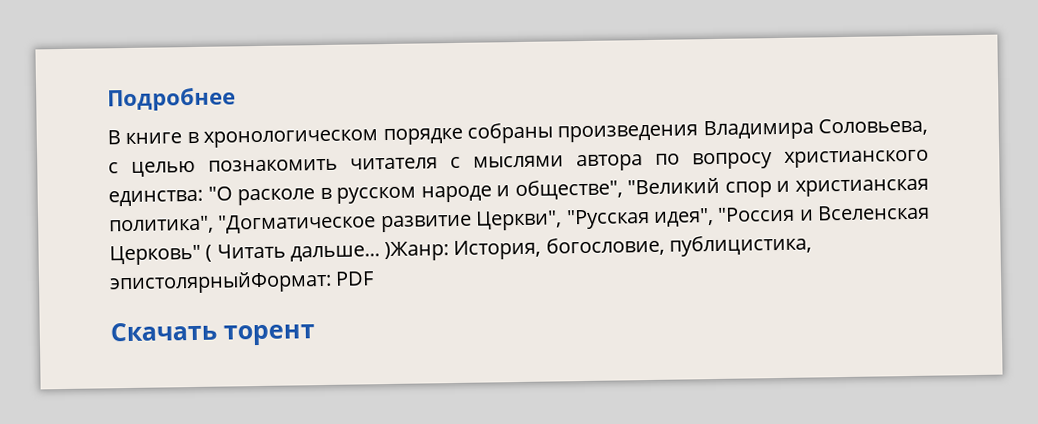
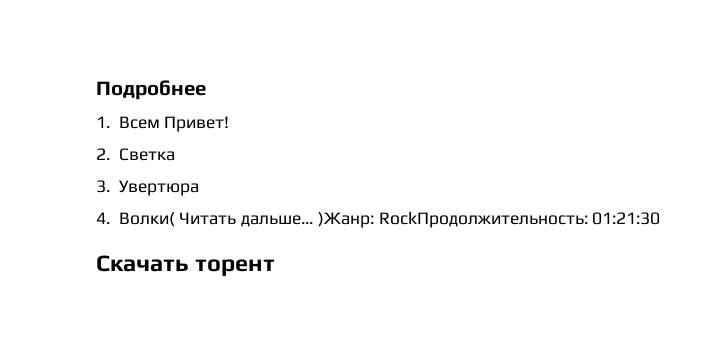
- В книге в хронологическом порядке собраны произведения Владимира Соловьева, с целью познакомить читателя с мыслями автора по вопросу христианского единства: "О расколе в русском народе и обществе", "Великий спор и христианская политика", "Догматическое развитие Церкви", "Русская идея", "Россия и Вселенская Церковь" ( Читать дальше... )Жанр: История, богословие, публицистика, эпистолярныйФормат: PDF
+ 1. Всем Привет!
+ 2. Светка
+ 3. Увертюра
+ 4. Волки( Читать дальше... )Жанр: RockПродолжительность: 01:21:30

